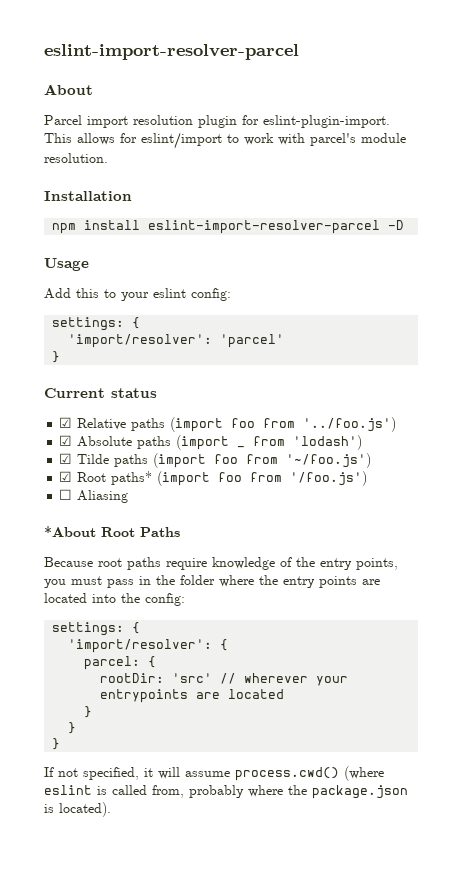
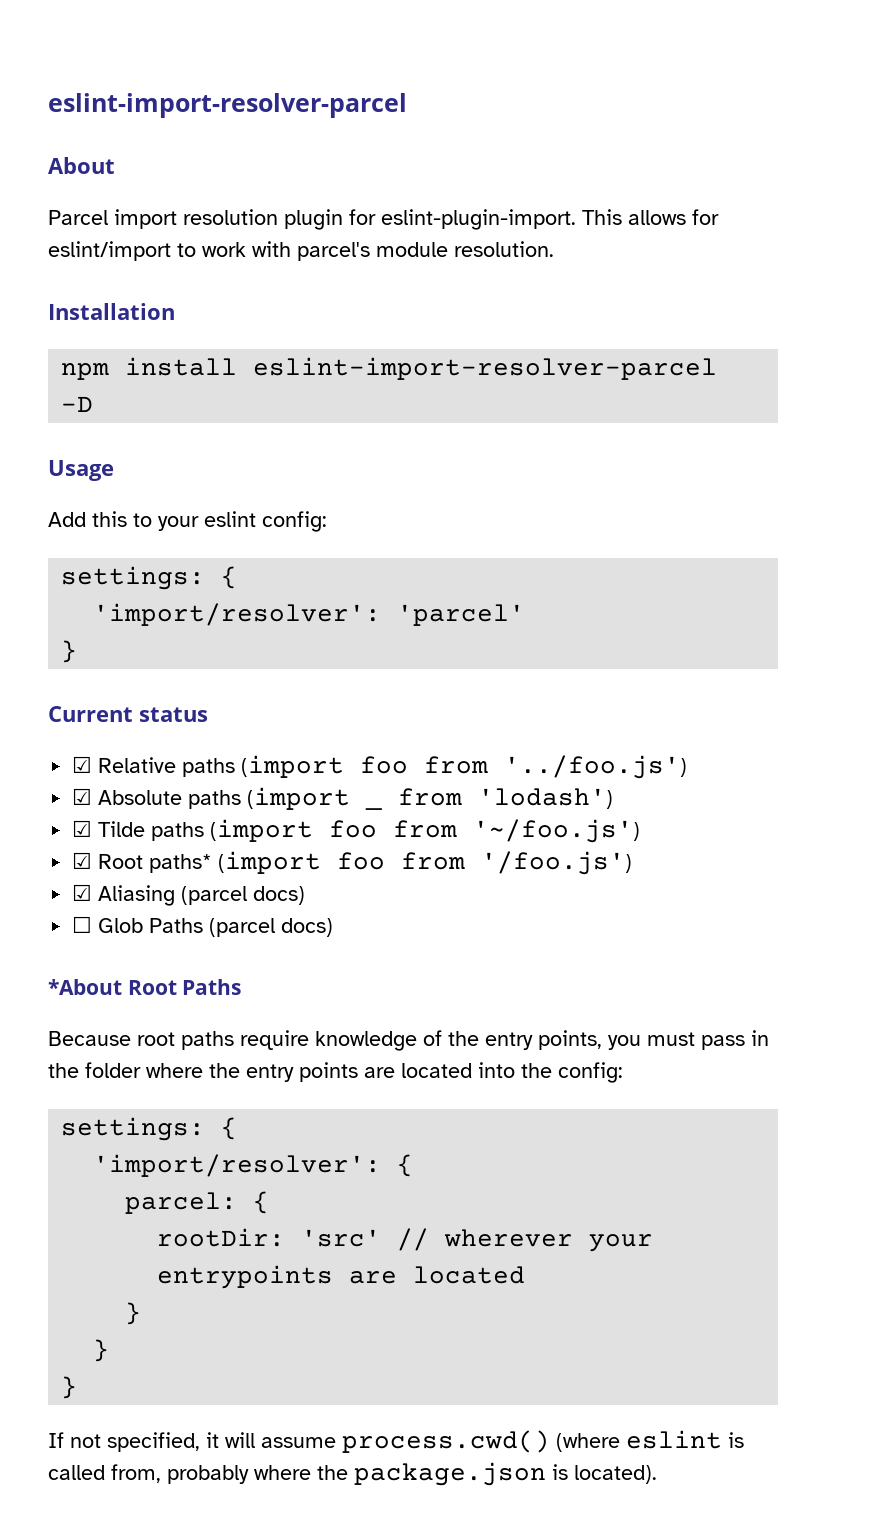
- ☐ Aliasing
+ ☑ Aliasing (parcel docs)
+ ☐ Glob Paths (parcel docs)

